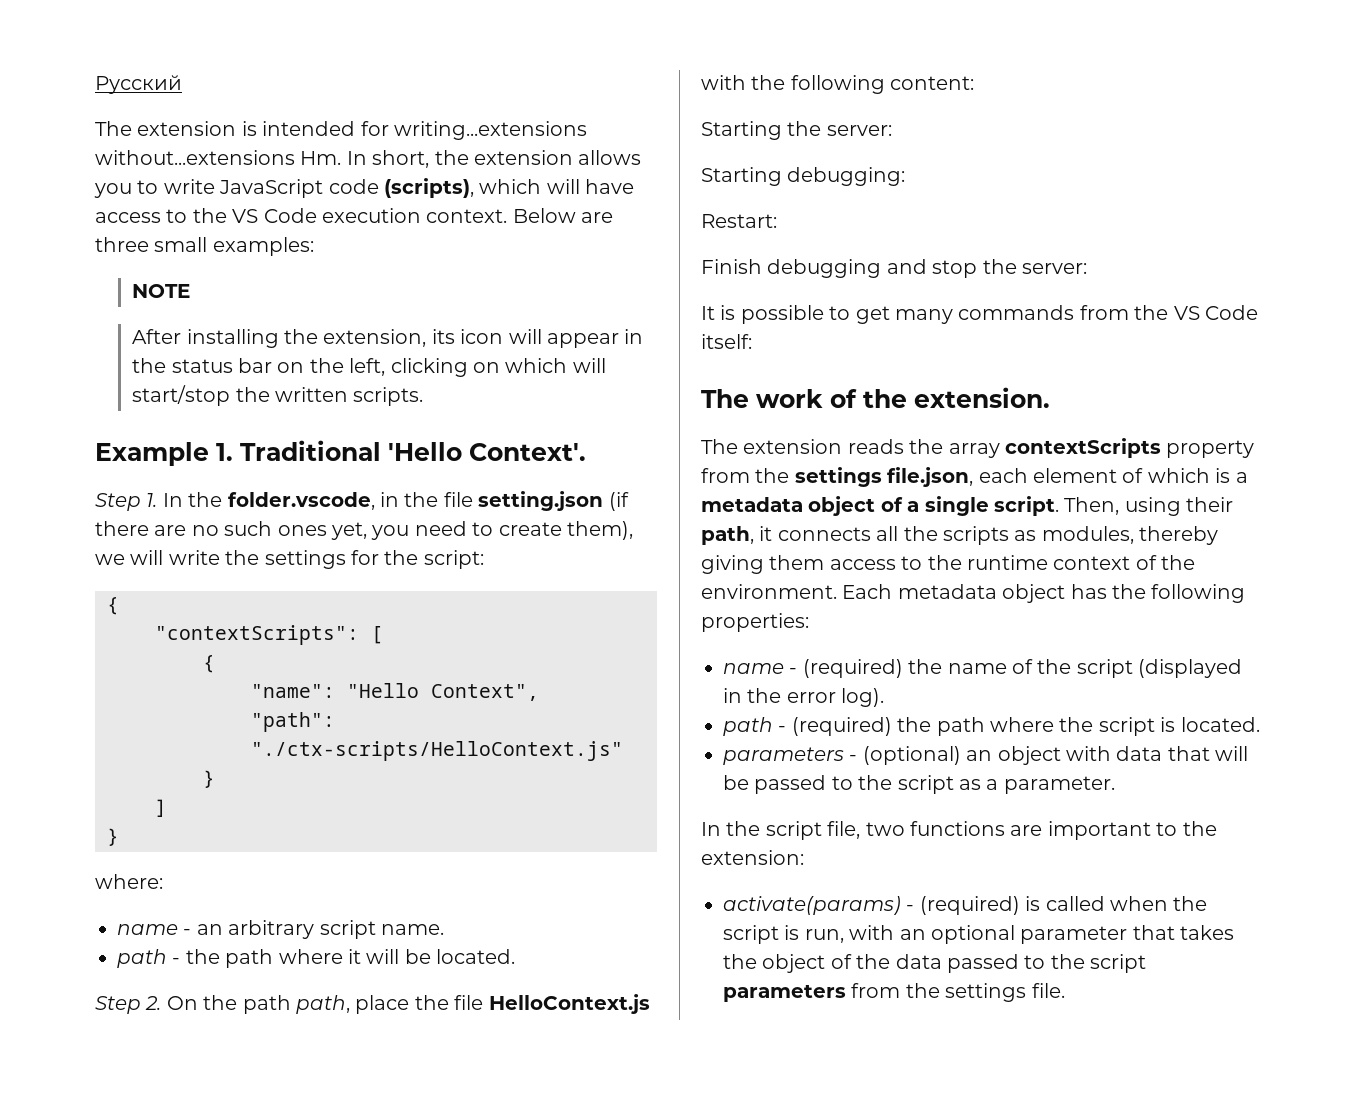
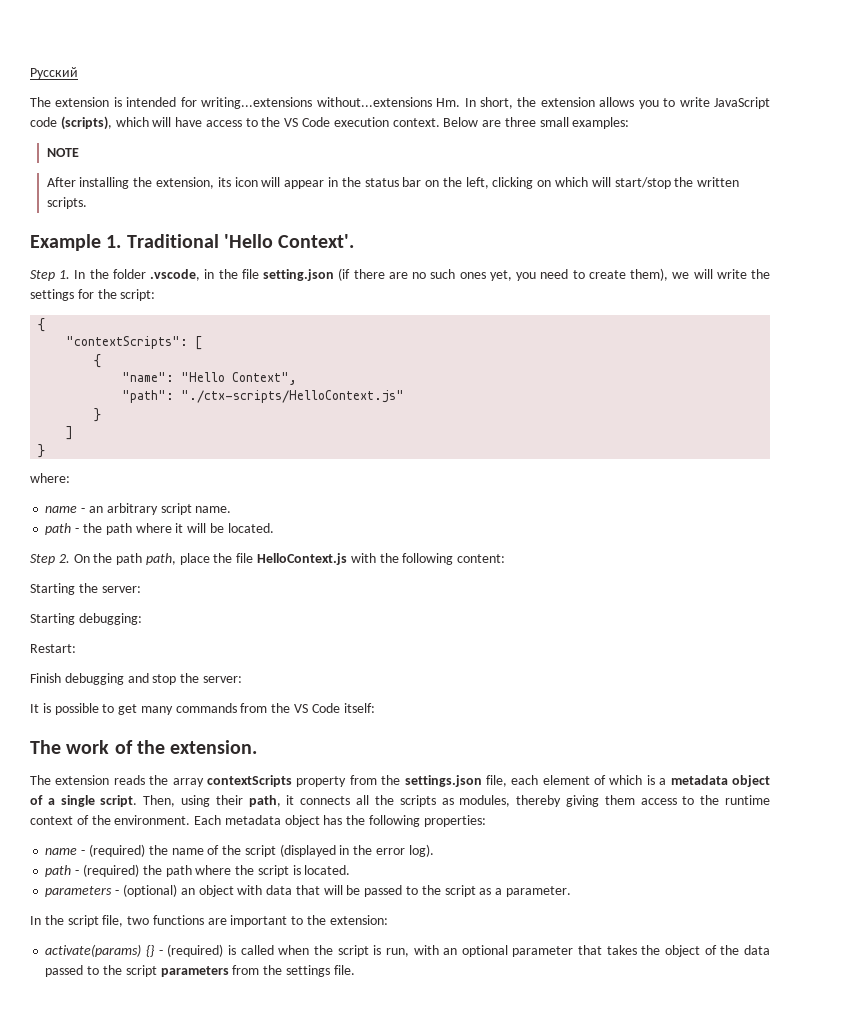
- Step 1. In the folder.vscode, in the file setting.json (if there are no such ones yet, you need to create them), we will write the settings for the script:
+ Step 1. In the folder .vscode, in the file setting.json (if there are no such ones yet, you need to create them), we will write the settings for the script:
- The extension reads the array contextScripts property from the settings file.json, each element of which is a metadata object of a single script.
+ The extension reads the array contextScripts property from the settings.json file, each element of which is a metadata object of a single script.
- activate(params) - (required) is called when the script is run, with an optional parameter that takes the object of the data passed to the script parameters from the settings file.
+ activate(params) {} - (required) is called when the script is run, with an optional parameter that takes the object of the data passed to the script parameters from the settings file.

